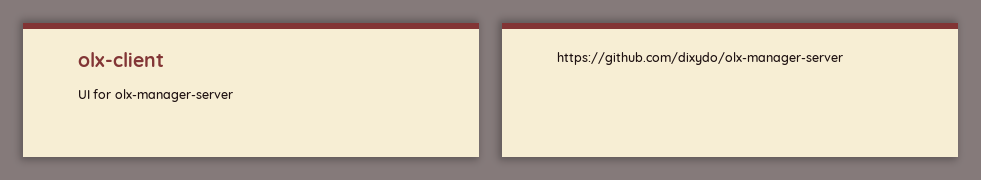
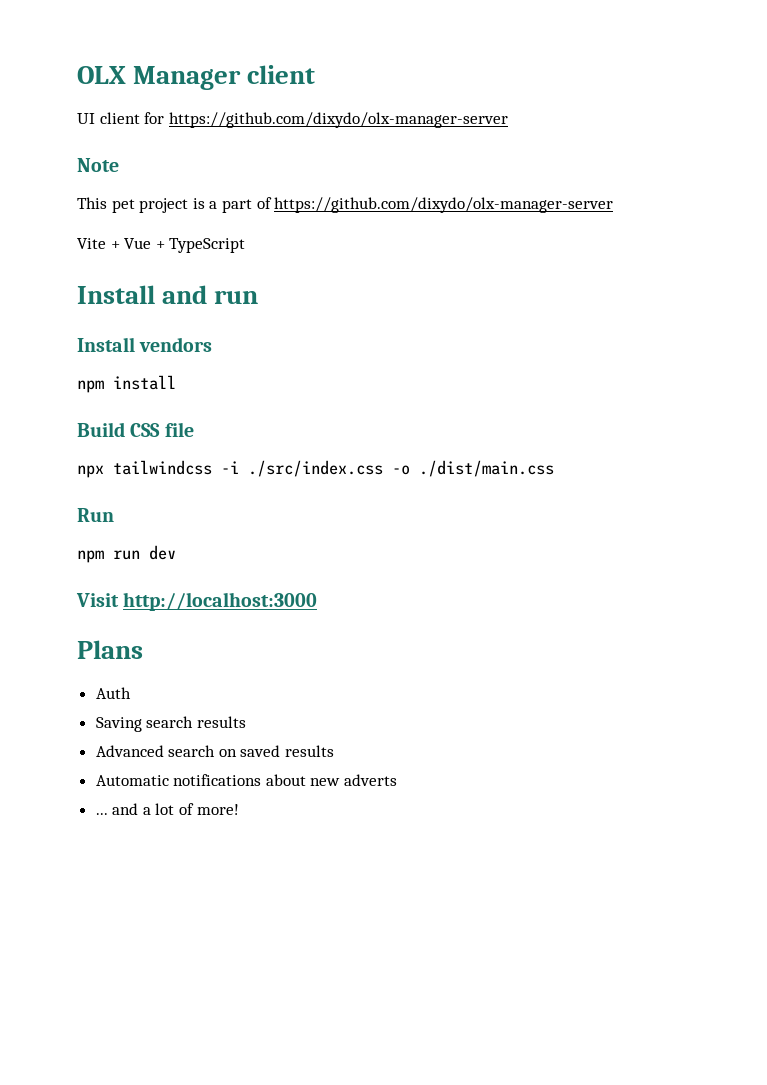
- olx-client
+ OLX Manager client
- UI for olx-manager-server https://github.com/dixydo/olx-manager-server
+ UI client for https://github.com/dixydo/olx-manager-server
+ Note
+ This pet project is a part of https://github.com/dixydo/olx-manager-server
+ Vite + Vue + TypeScript
+ Install and run
+ Install vendors
+ npm install
+ Build CSS file
+ npx tailwindcss -i ./src/index.css -o ./dist/main.css
+ Run
+ npm run dev
+ Visit http://localhost:3000
+ Plans
+ Auth
+ Saving search results
+ Advanced search on saved results
+ Automatic notifications about new adverts
+ ... and a lot of more!

